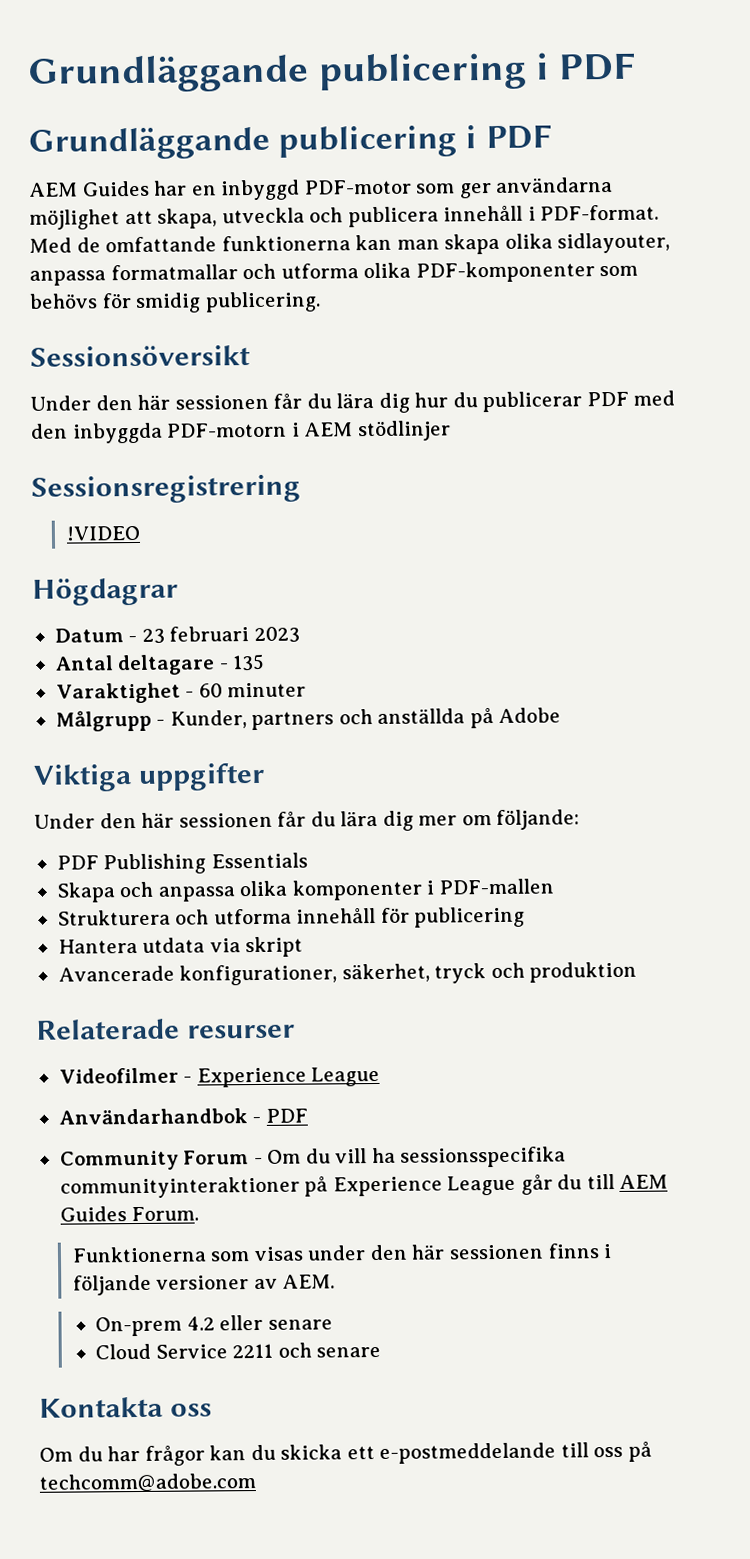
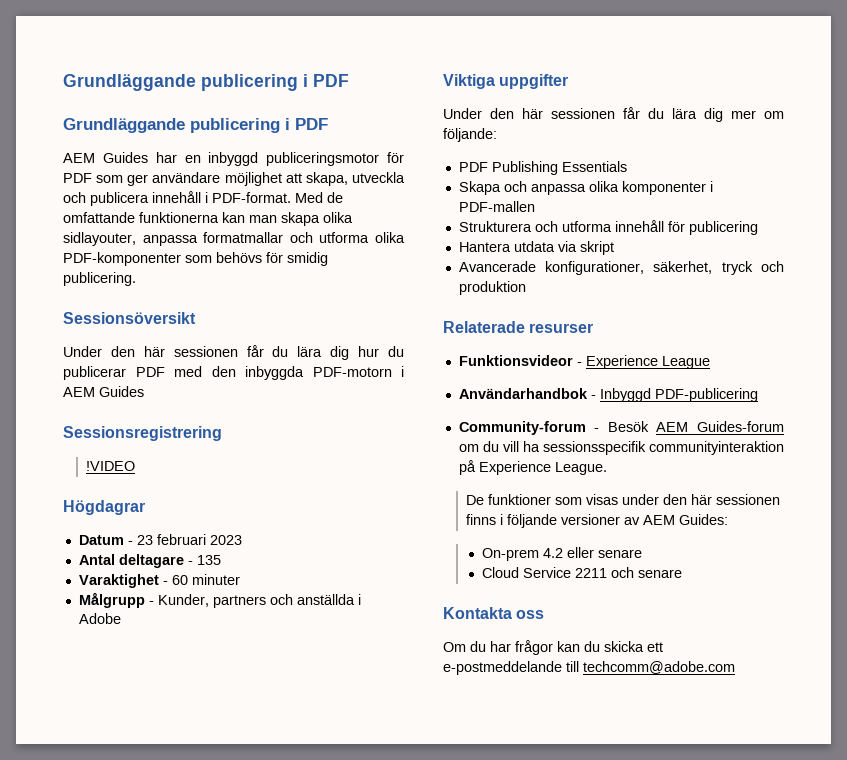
- AEM Guides har en inbyggd PDF-motor som ger användarna möjlighet att skapa, utveckla och publicera innehåll i PDF-format.
+ AEM Guides har en inbyggd publiceringsmotor för PDF som ger användare möjlighet att skapa, utveckla och publicera innehåll i PDF-format.
- Under den här sessionen får du lära dig hur du publicerar PDF med den inbyggda PDF-motorn i AEM stödlinjer
+ Under den här sessionen får du lära dig hur du publicerar PDF med den inbyggda PDF-motorn i AEM Guides
- Målgrupp - Kunder, partners och anställda på Adobe
+ Målgrupp - Kunder, partners och anställda i Adobe
- Videofilmer - Experience League
+ Funktionsvideor - Experience League
- Användarhandbok - PDF
- Community Forum - Om du vill ha sessionsspecifika communityinteraktioner på Experience League går du till AEM Guides Forum.
- Funktionerna som visas under den här sessionen finns i följande versioner av AEM.
+ Användarhandbok - Inbyggd PDF-publicering
+ Community-forum - Besök AEM Guides-forum om du vill ha sessionsspecifik communityinteraktion på Experience League.
+ De funktioner som visas under den här sessionen finns i följande versioner av AEM Guides:
- Om du har frågor kan du skicka ett e-postmeddelande till oss på techcomm@adobe.com
+ Om du har frågor kan du skicka ett e-postmeddelande till techcomm@adobe.com

